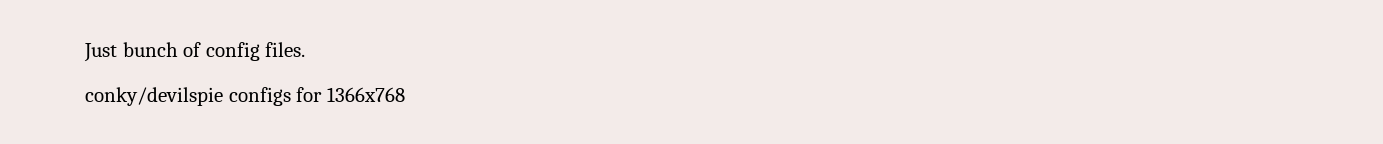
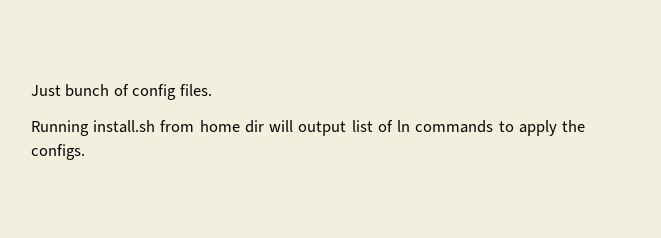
- conky/devilspie configs for 1366x768
+ Running install.sh from home dir will output list of ln commands to apply the configs.

